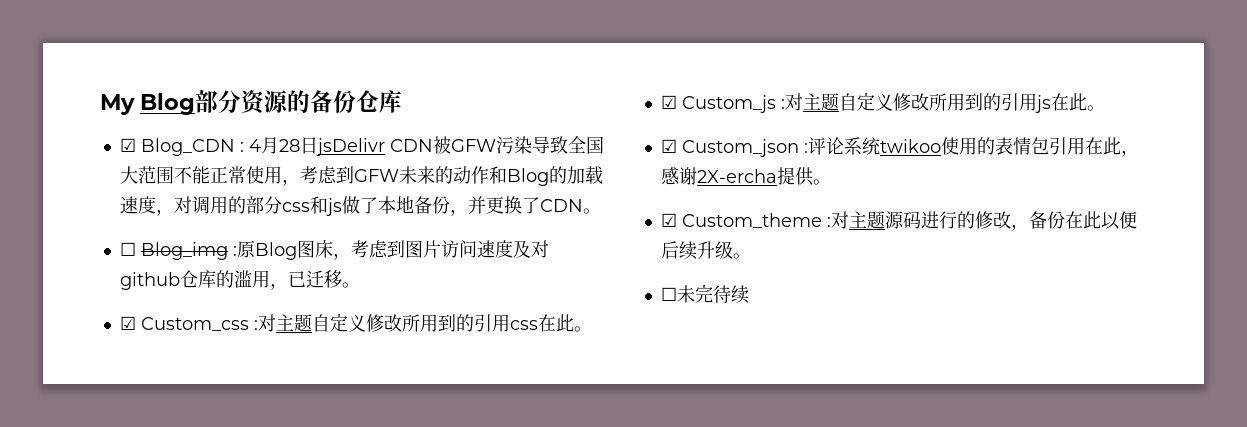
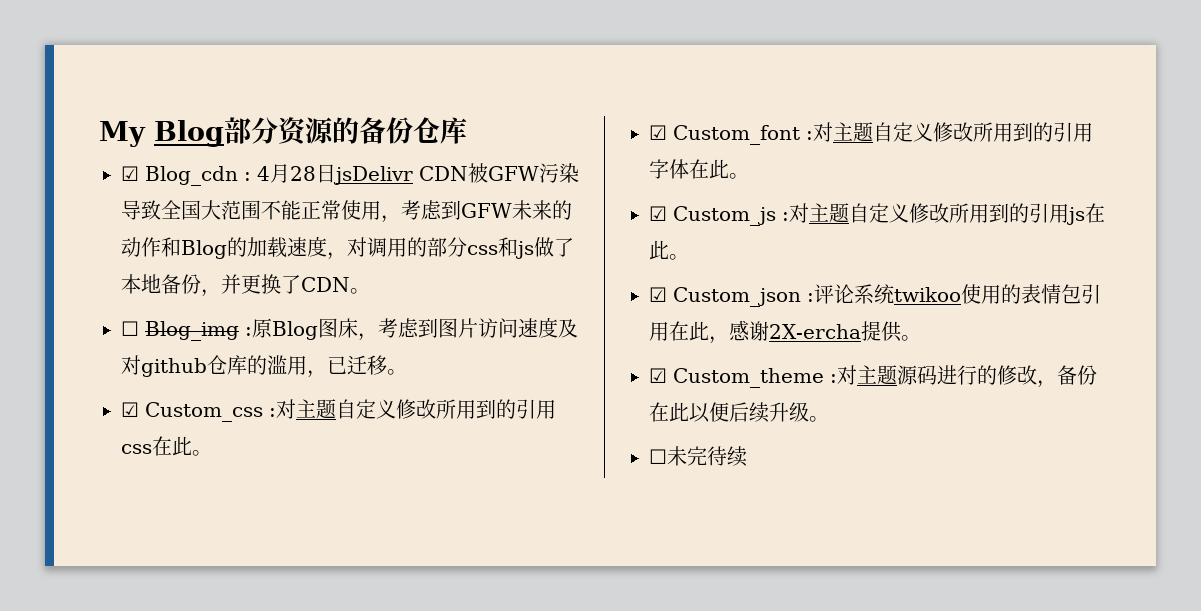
- ☑ Blog_CDN : 4月28日jsDelivr CDN被GFW污染导致全国大范围不能正常使用，考虑到GFW未来的动作和Blog的加载速度，对调用的部分css和js做了本地备份，并更换了CDN。
+ ☑ Blog_cdn : 4月28日jsDelivr CDN被GFW污染导致全国大范围不能正常使用，考虑到GFW未来的动作和Blog的加载速度，对调用的部分css和js做了本地备份，并更换了CDN。
+ ☑ Custom_font :对主题自定义修改所用到的引用字体在此。

